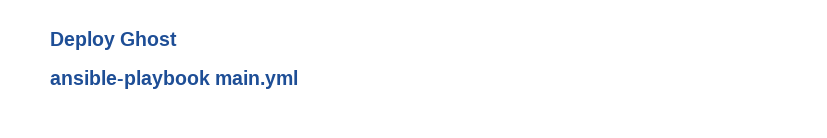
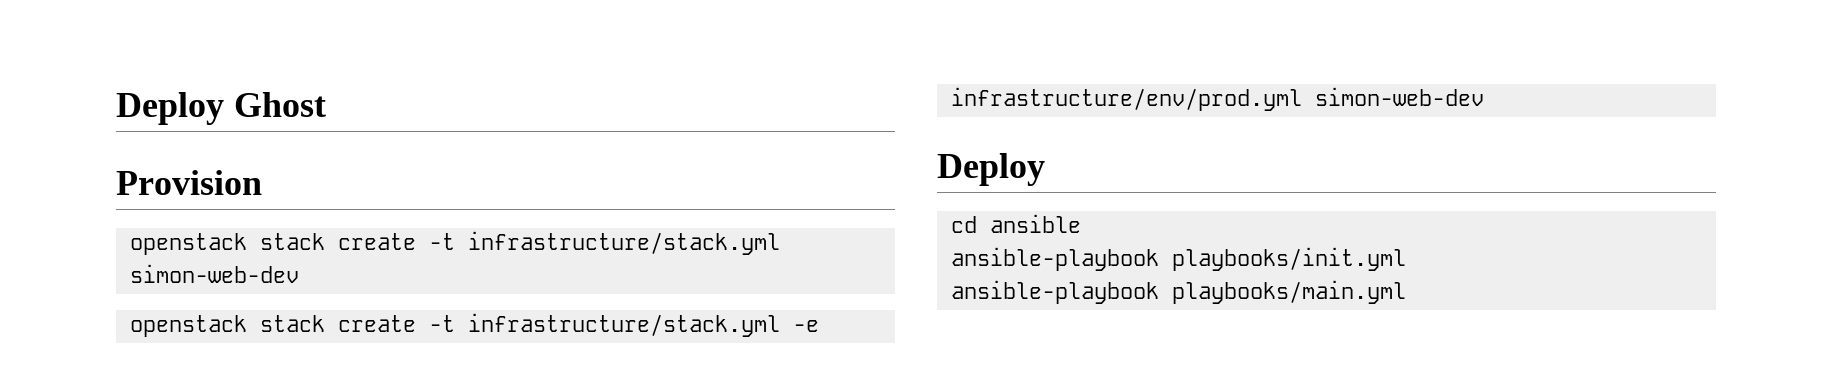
- ansible-playbook main.yml
+ Provision
+ openstack stack create -t infrastructure/stack.yml simon-web-dev
+ openstack stack create -t infrastructure/stack.yml -e infrastructure/env/prod.yml simon-web-dev
+ Deploy
+ cd ansible
+ ansible-playbook playbooks/init.yml
+ ansible-playbook playbooks/main.yml

